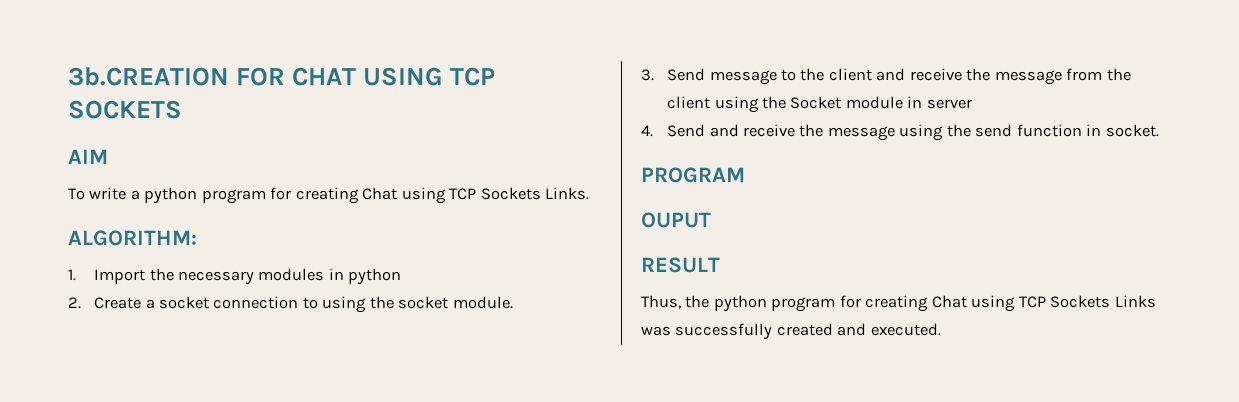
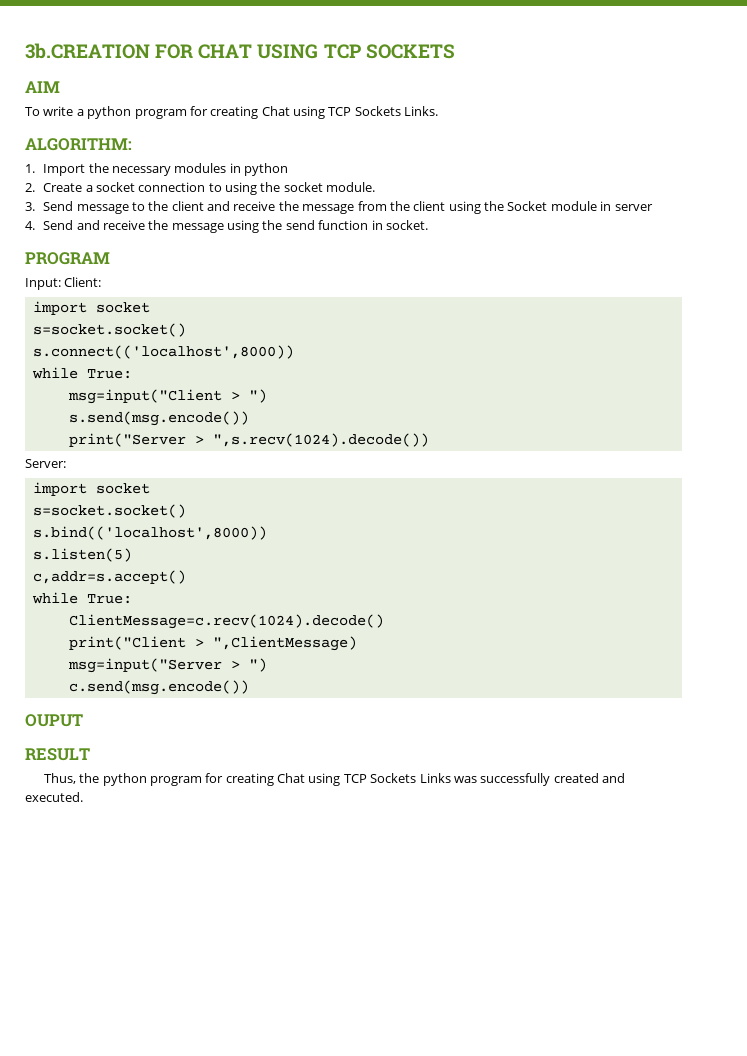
+ Input: Client:
+ import socket
+ s=socket.socket()
+ s.connect(('localhost',8000))
+ while True:
+ msg=input("Client > ")
+ s.send(msg.encode())
+ print("Server > ",s.recv(1024).decode())
+ Server:
+ import socket
+ s=socket.socket()
+ s.bind(('localhost',8000))
+ s.listen(5)
+ c,addr=s.accept()
+ while True:
+ ClientMessage=c.recv(1024).decode()
+ print("Client > ",ClientMessage)
+ msg=input("Server > ")
+ c.send(msg.encode())

